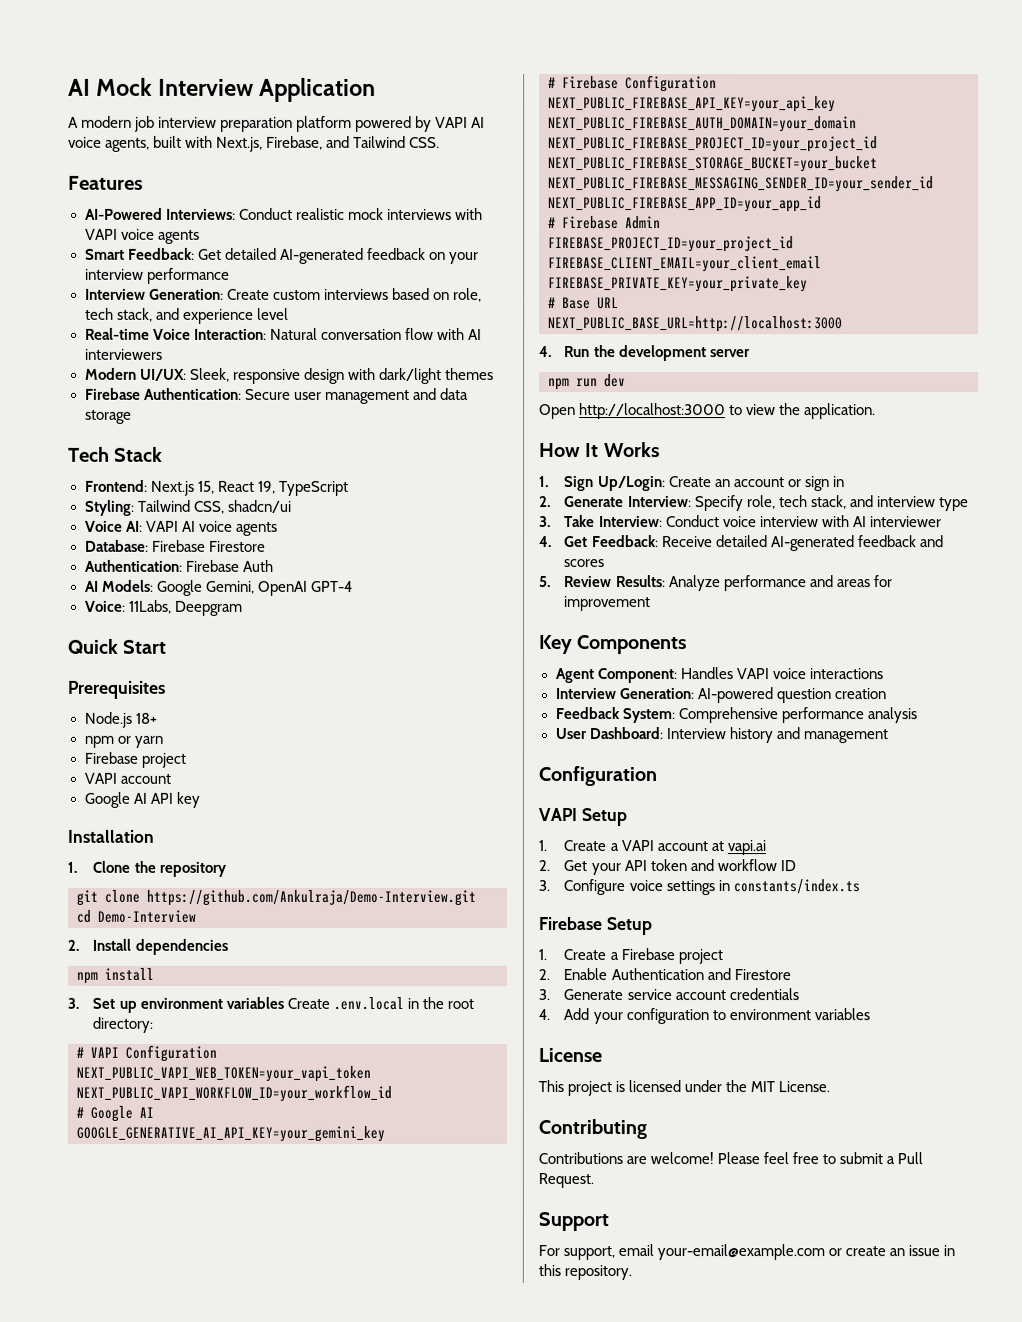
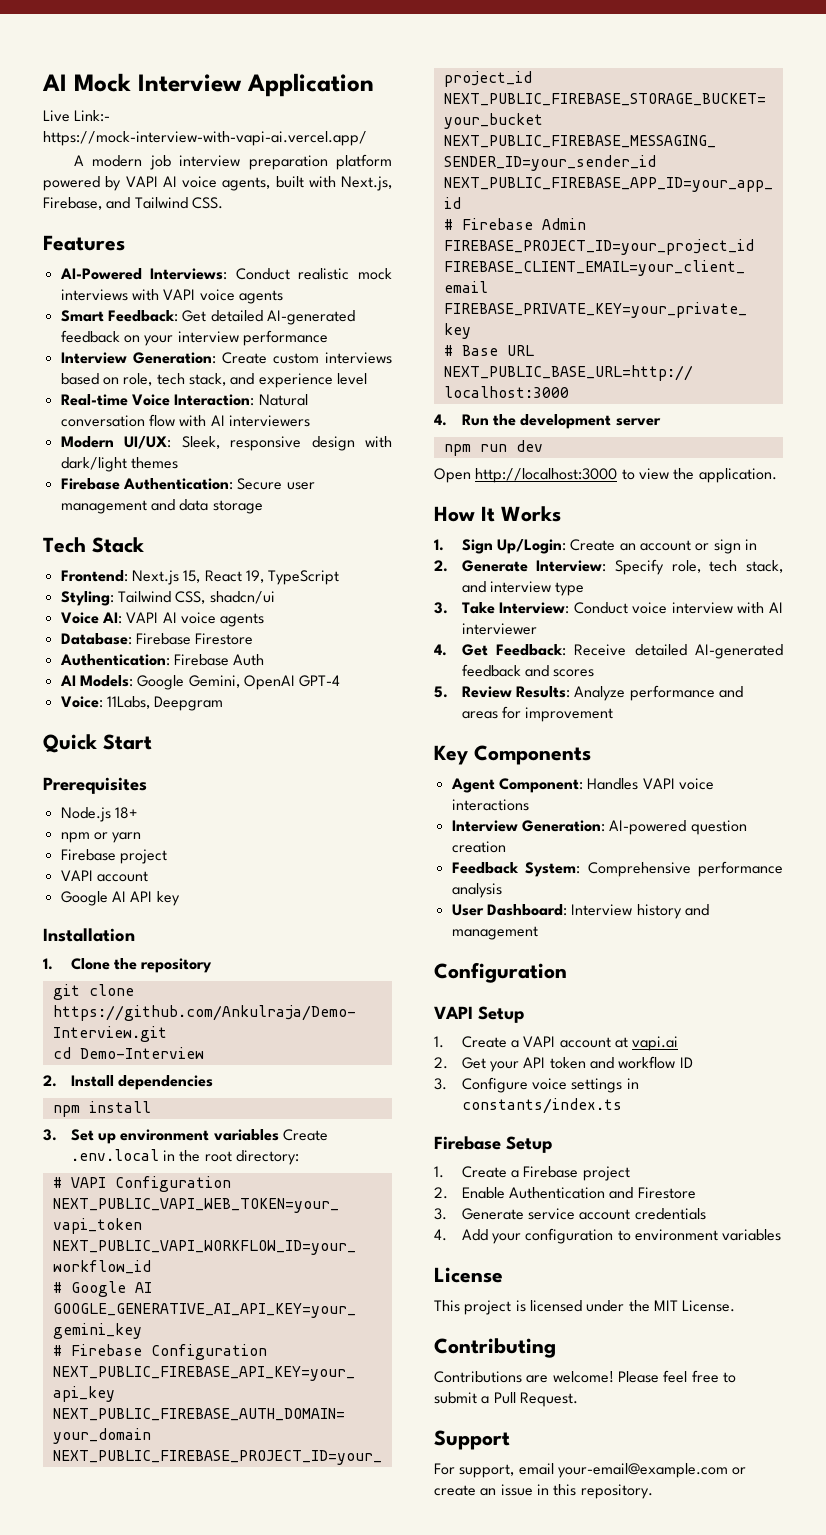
+ Live Link:- https://mock-interview-with-vapi-ai.vercel.app/

